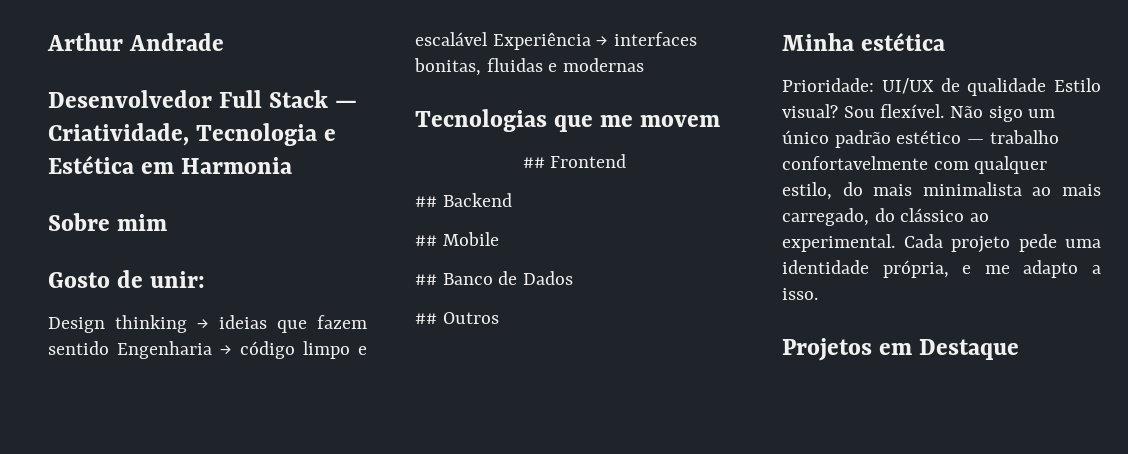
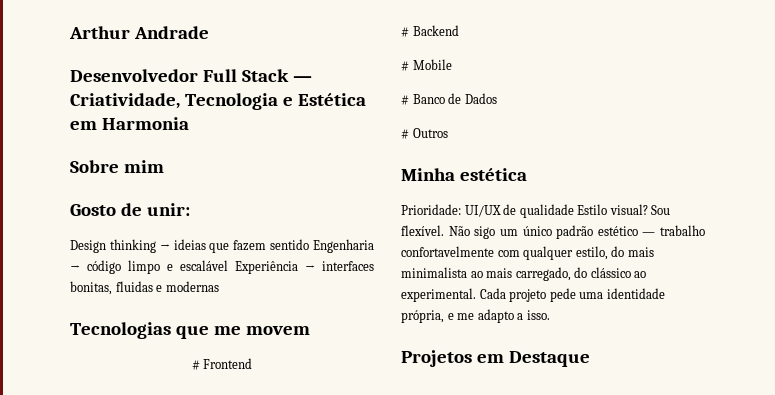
- ## Frontend
+ # Frontend
- ## Backend
+ # Backend
- ## Mobile
+ # Mobile
- ## Banco de Dados
+ # Banco de Dados
- ## Outros
+ # Outros

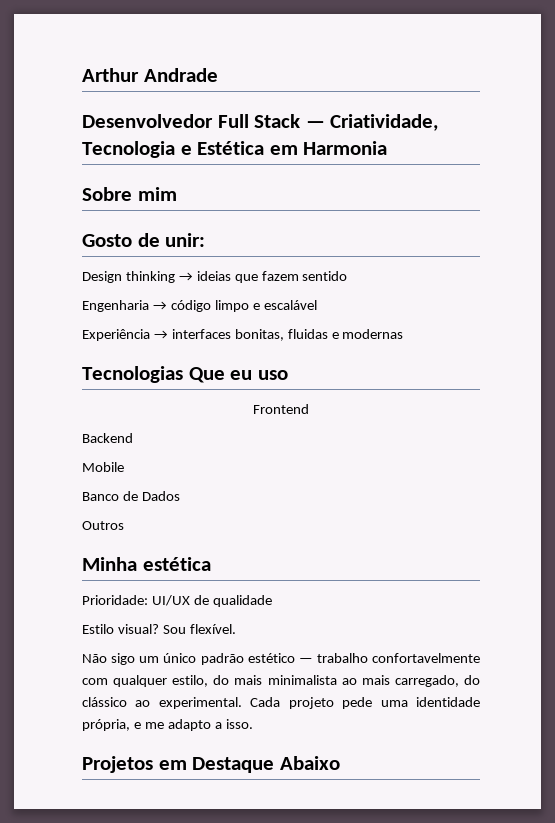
- Design thinking → ideias que fazem sentido Engenharia → código limpo e escalável Experiência → interfaces bonitas, fluidas e modernas
+ Design thinking → ideias que fazem sentido
+ Engenharia → código limpo e escalável
+ Experiência → interfaces bonitas, fluidas e modernas
- Tecnologias que me movem
- # Frontend
+ Tecnologias Que eu uso
+ Frontend
- # Backend
+ Backend
- # Mobile
+ Mobile
- # Banco de Dados
+ Banco de Dados
- # Outros
+ Outros
- Prioridade: UI/UX de qualidade Estilo visual?
+ Prioridade: UI/UX de qualidade
+ Estilo visual?
- Sou flexível. Não sigo um único padrão estético — trabalho confortavelmente com qualquer estilo, do mais minimalista ao mais carregado, do clássico ao experimental.
+ Sou flexível.
+ Não sigo um único padrão estético — trabalho confortavelmente com qualquer estilo, do mais minimalista ao mais carregado, do clássico ao experimental.
- Projetos em Destaque
+ Projetos em Destaque Abaixo

